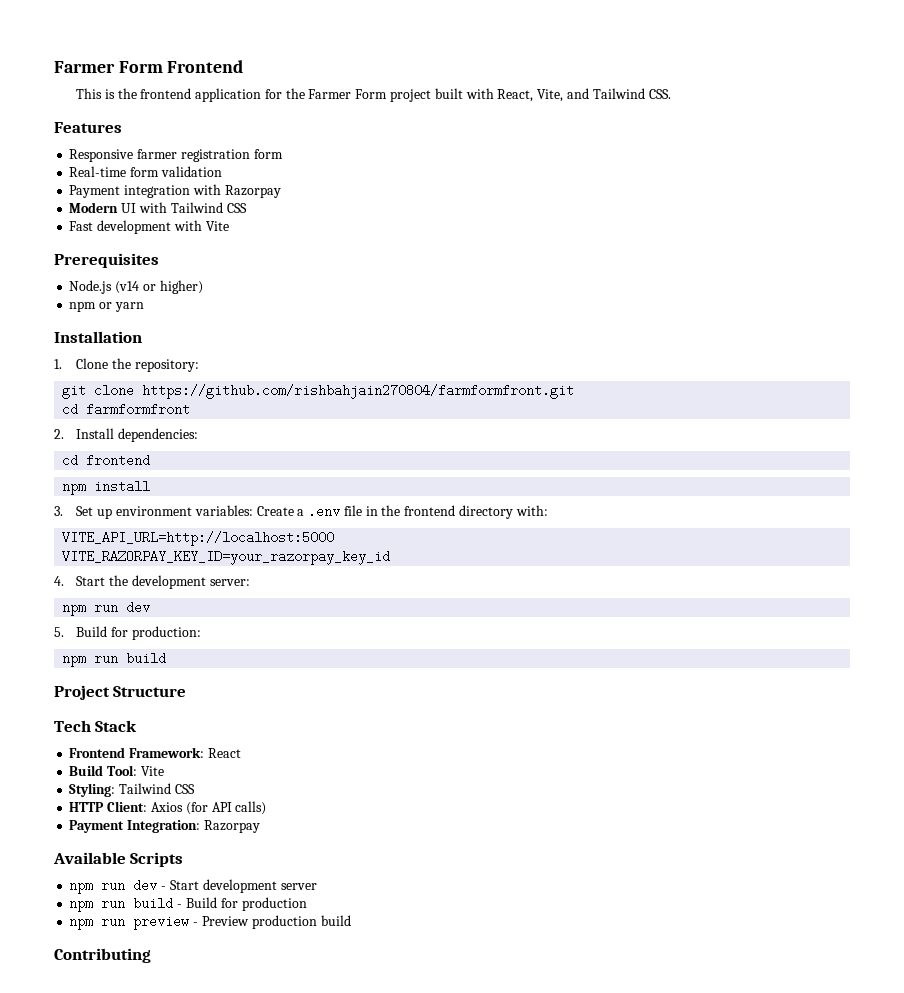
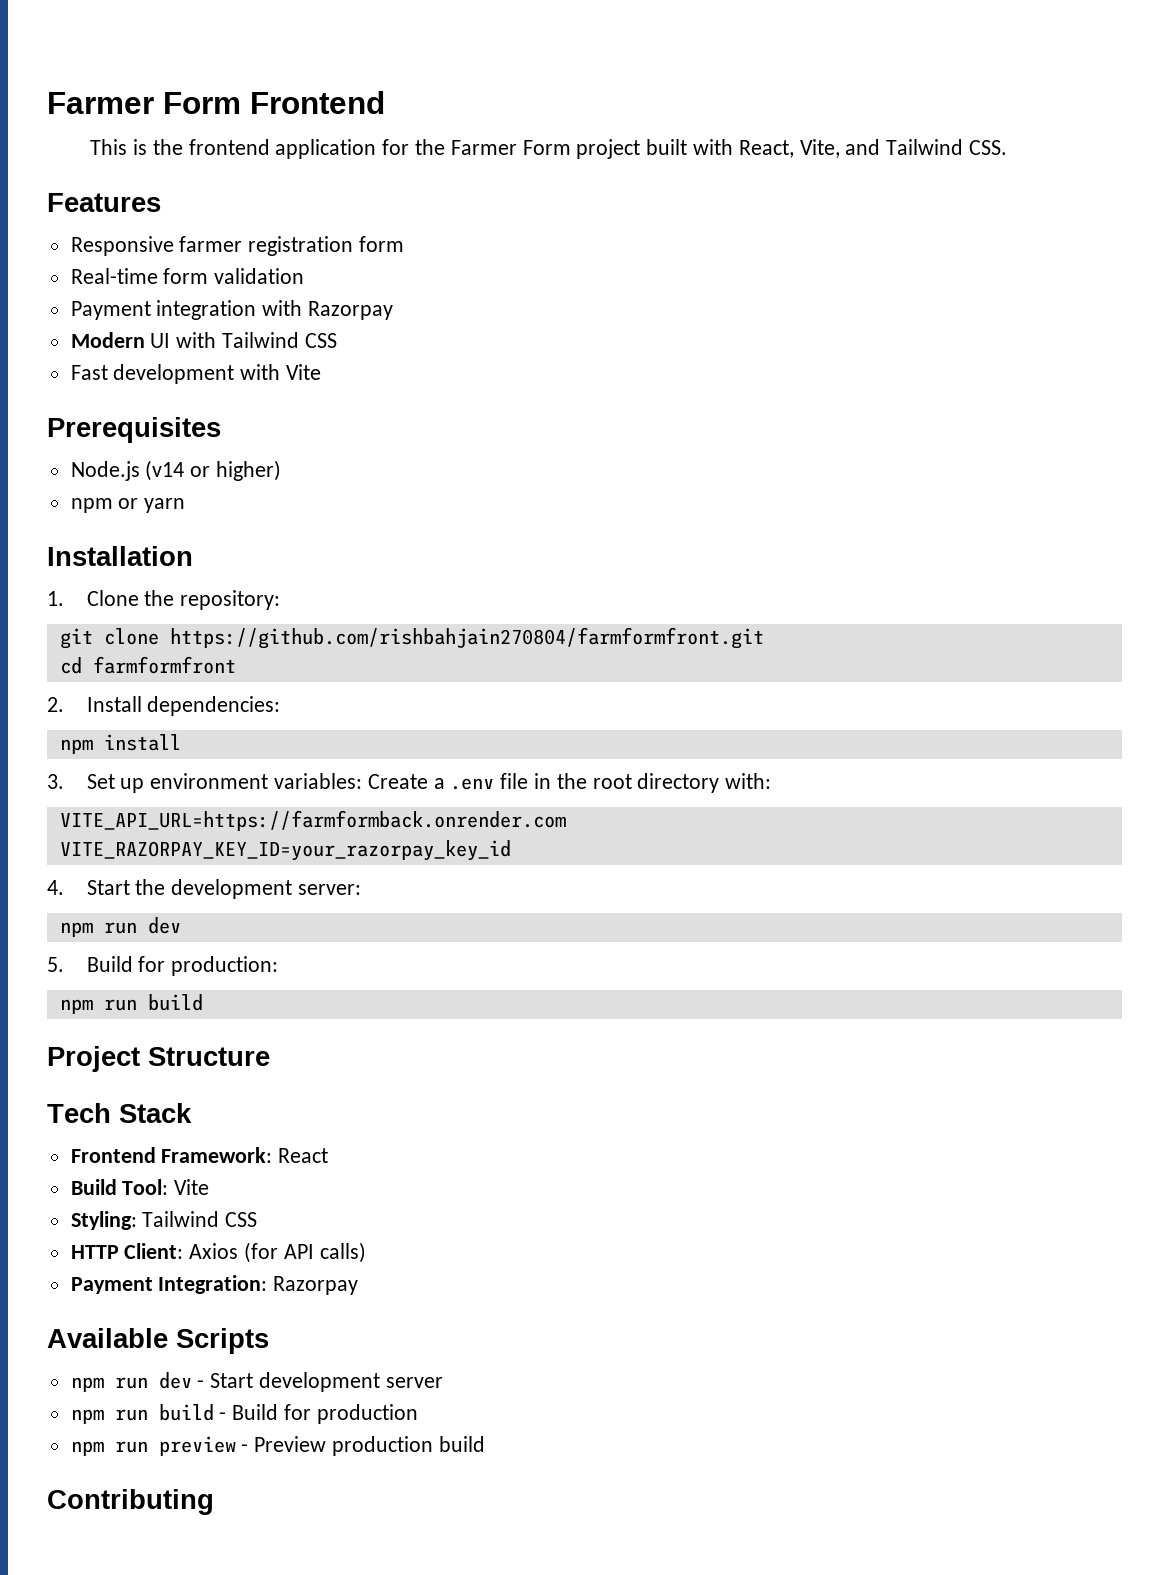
- cd frontend
- 3. Set up environment variables: Create a .env file in the frontend directory with:
+ 3. Set up environment variables: Create a .env file in the root directory with:
- VITE_API_URL=http://localhost:5000
+ VITE_API_URL=https://farmformback.onrender.com

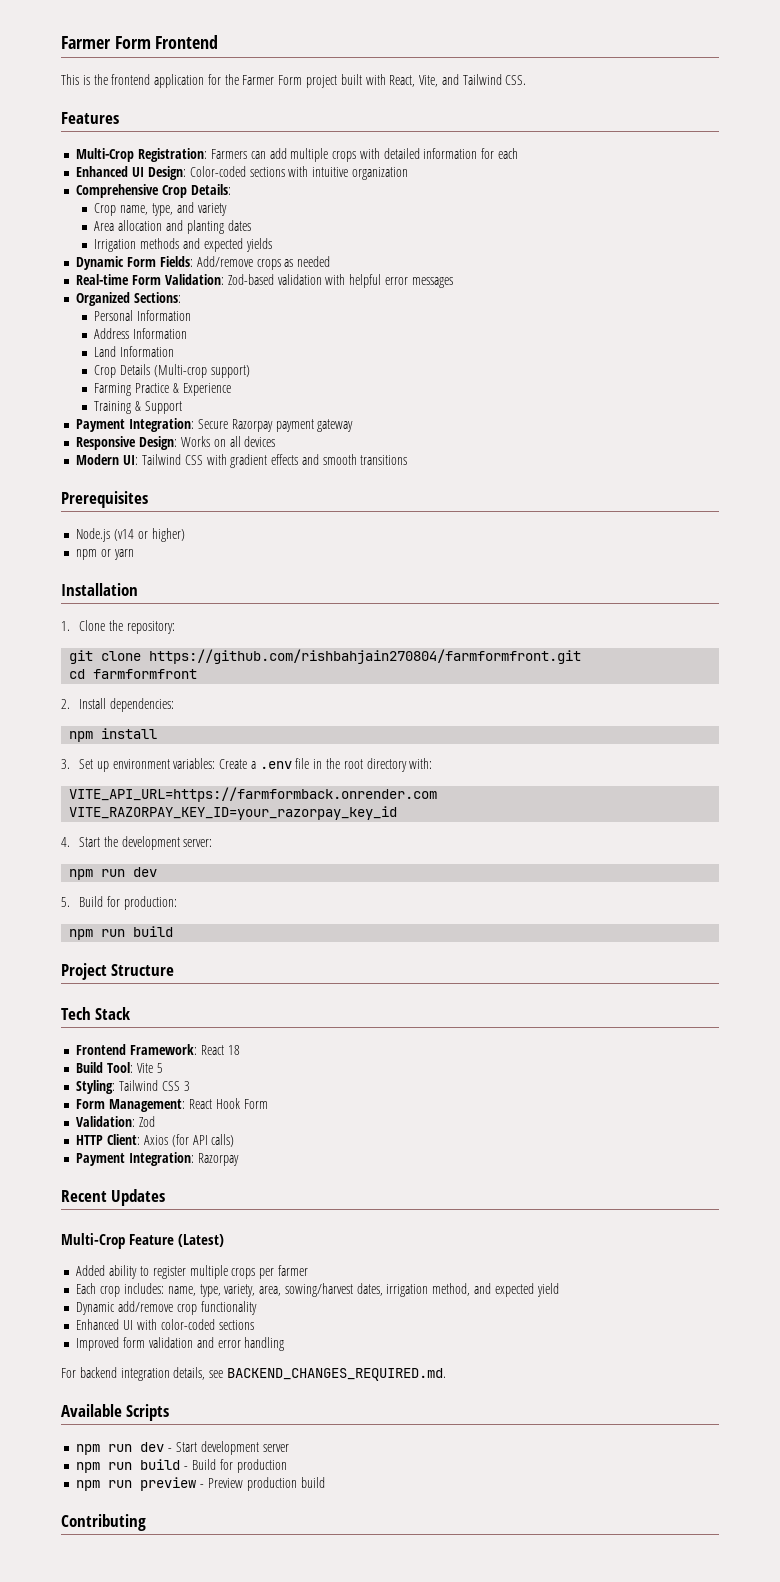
- Responsive farmer registration form
- Real-time form validation
- Payment integration with Razorpay
+ Multi-Crop Registration: Farmers can add multiple crops with detailed information for each
+ Enhanced UI Design: Color-coded sections with intuitive organization
+ Comprehensive Crop Details:
+ Crop name, type, and variety
+ Area allocation and planting dates
+ Irrigation methods and expected yields
+ Dynamic Form Fields: Add/remove crops as needed
+ Real-time Form Validation: Zod-based validation with helpful error messages
+ Organized Sections:
+ Personal Information
+ Address Information
+ Land Information
+ Crop Details (Multi-crop support)
+ Farming Practice & Experience
+ Training & Support
+ Payment Integration: Secure Razorpay payment gateway
+ Responsive Design: Works on all devices
- Modern UI with Tailwind CSS
- Fast development with Vite
+ Modern UI: Tailwind CSS with gradient effects and smooth transitions
- Frontend Framework: React
+ Frontend Framework: React 18
- Build Tool: Vite
+ Build Tool: Vite 5
- Styling: Tailwind CSS
+ Styling: Tailwind CSS 3
+ Form Management: React Hook Form
+ Validation: Zod
+ Recent Updates
+ Multi-Crop Feature (Latest)
+ Added ability to register multiple crops per farmer
+ Each crop includes: name, type, variety, area, sowing/harvest dates, irrigation method, and expected yield
+ Dynamic add/remove crop functionality
+ Enhanced UI with color-coded sections
+ Improved form validation and error handling
+ For backend integration details, see BACKEND_CHANGES_REQUIRED.md.

